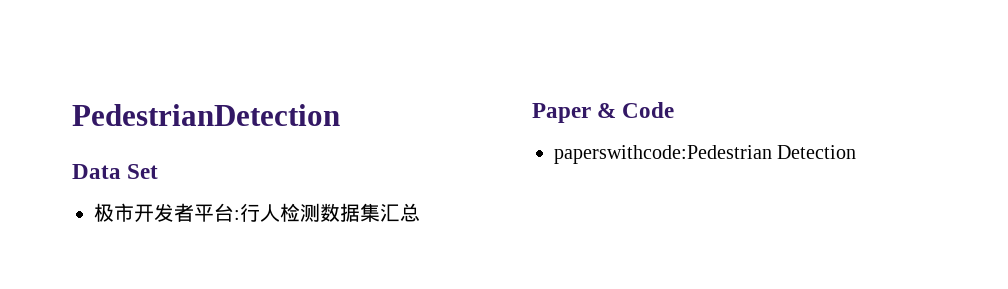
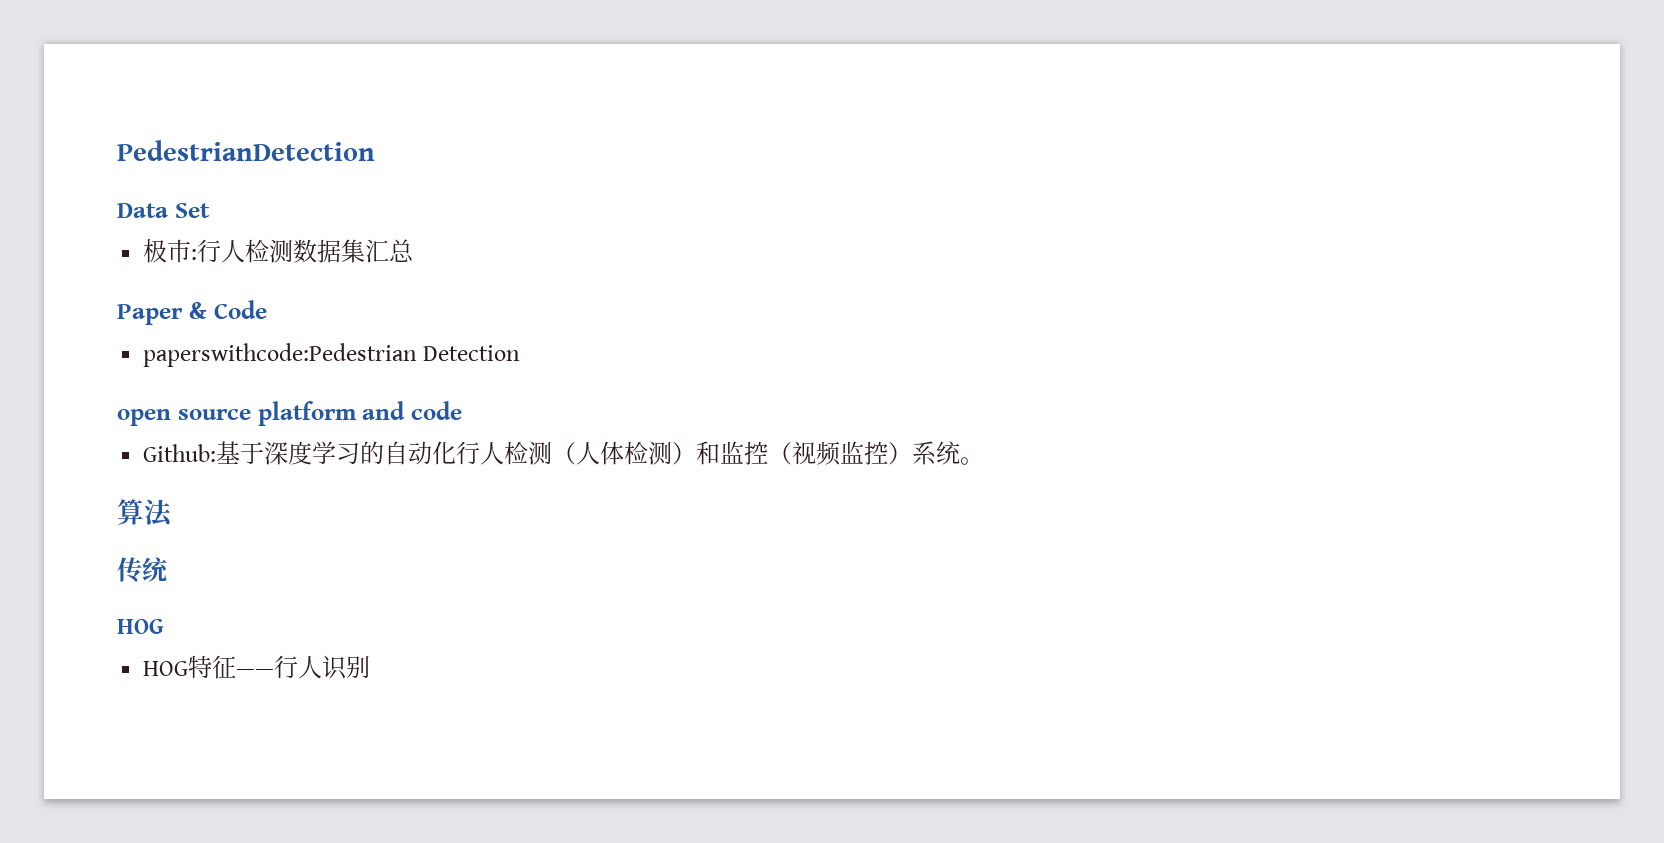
- 极市开发者平台:行人检测数据集汇总
+ 极市:行人检测数据集汇总
+ open source platform and code
+ Github:基于深度学习的自动化行人检测（人体检测）和监控（视频监控）系统。
+ 算法
+ 传统
+ HOG
+ HOG特征——行人识别

